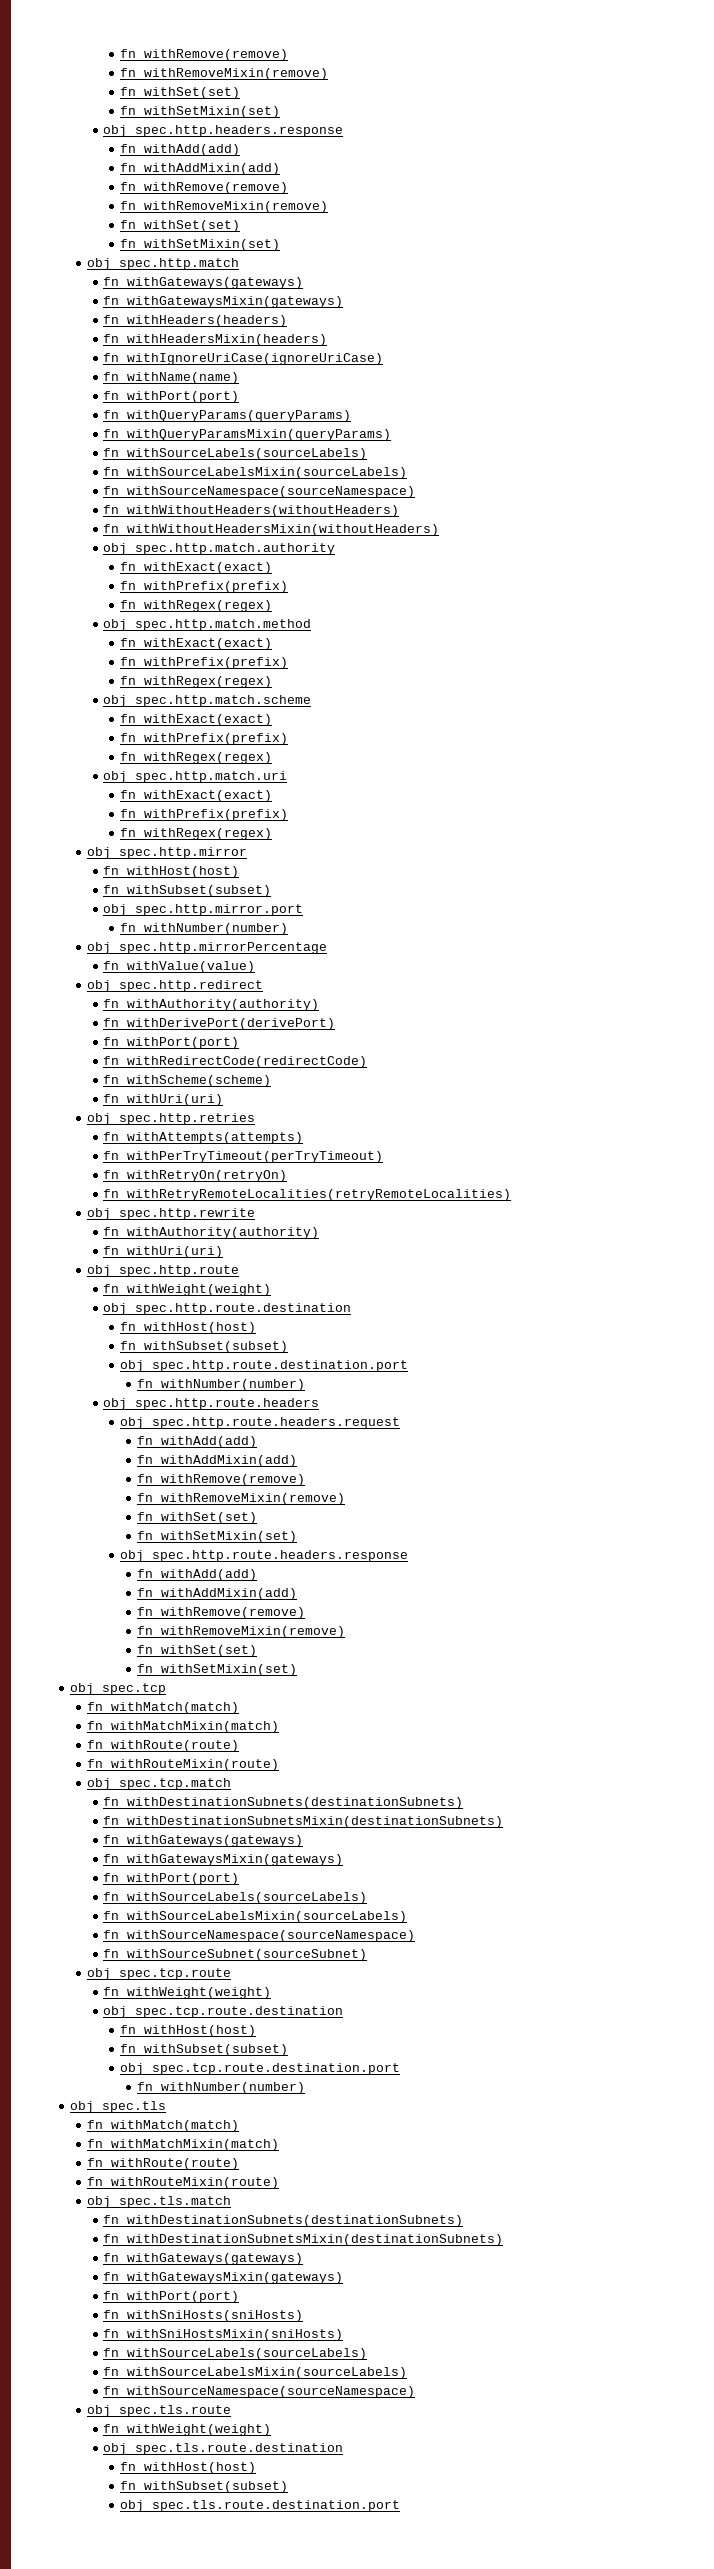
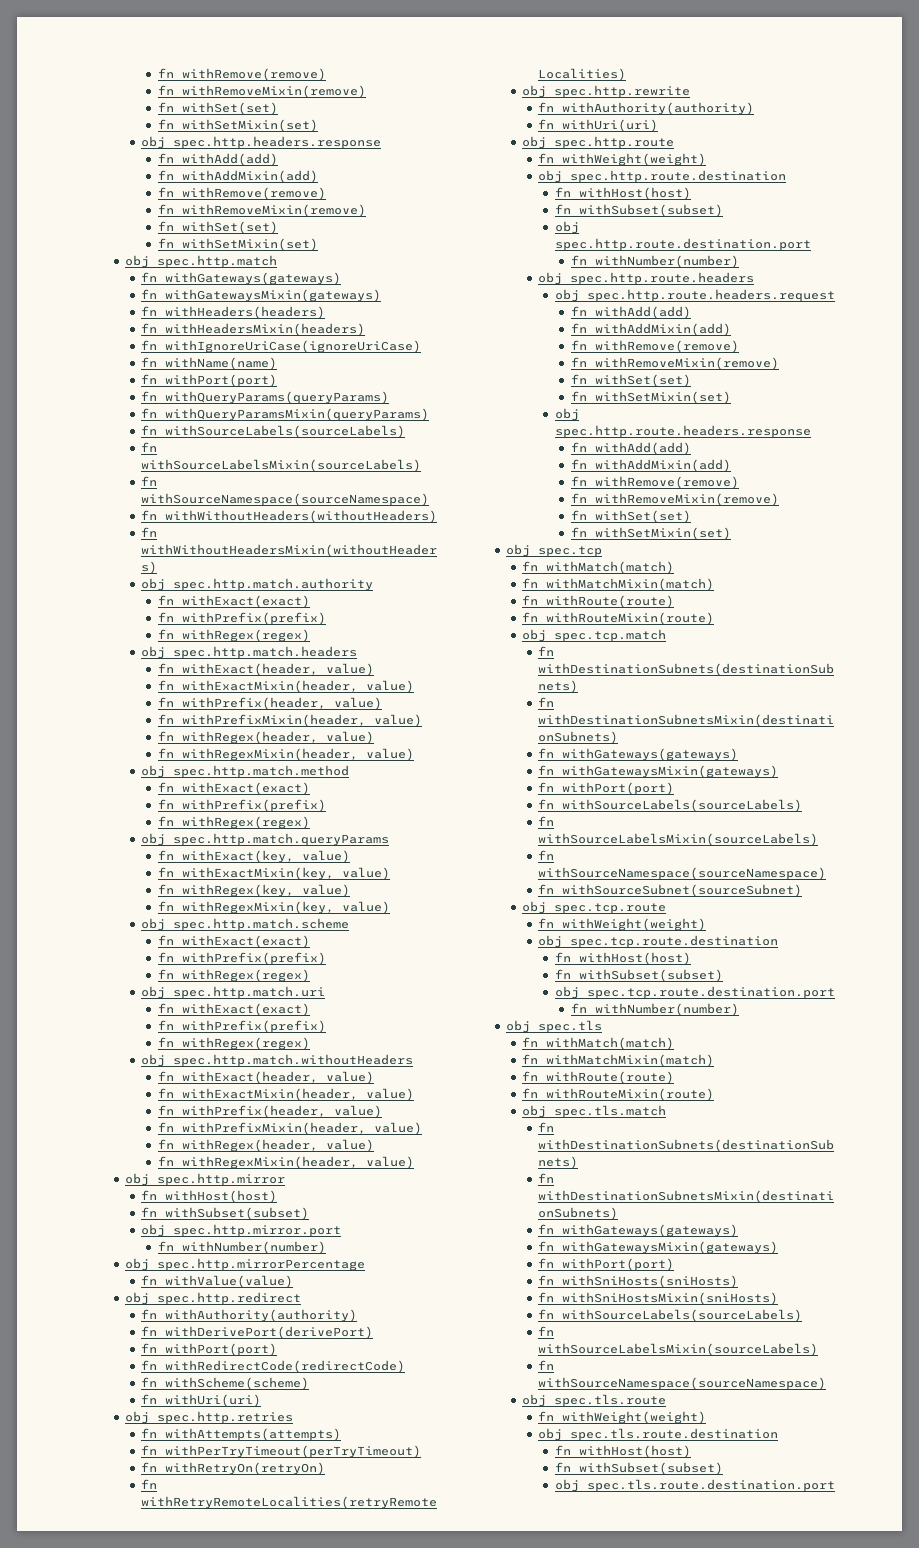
+ obj spec.http.match.headers
+ fn withExact(header, value)
+ fn withExactMixin(header, value)
+ fn withPrefix(header, value)
+ fn withPrefixMixin(header, value)
+ fn withRegex(header, value)
+ fn withRegexMixin(header, value)
+ obj spec.http.match.queryParams
+ fn withExact(key, value)
+ fn withExactMixin(key, value)
+ fn withRegex(key, value)
+ fn withRegexMixin(key, value)
+ obj spec.http.match.withoutHeaders
+ fn withExact(header, value)
+ fn withExactMixin(header, value)
+ fn withPrefix(header, value)
+ fn withPrefixMixin(header, value)
+ fn withRegex(header, value)
+ fn withRegexMixin(header, value)

